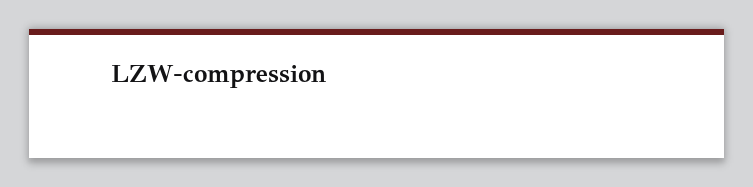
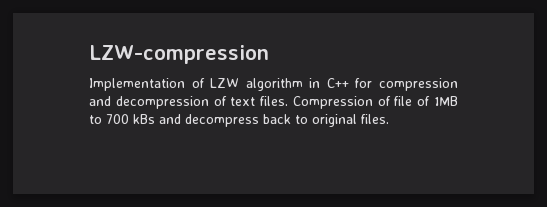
+ Implementation of LZW algorithm in C++ for compression and decompression of text files. Compression of file of 1MB to 700 kBs and decompress back to original files.

